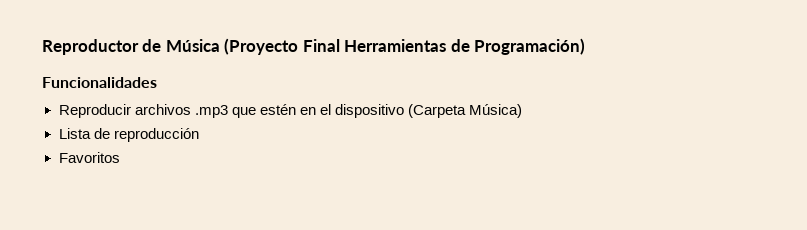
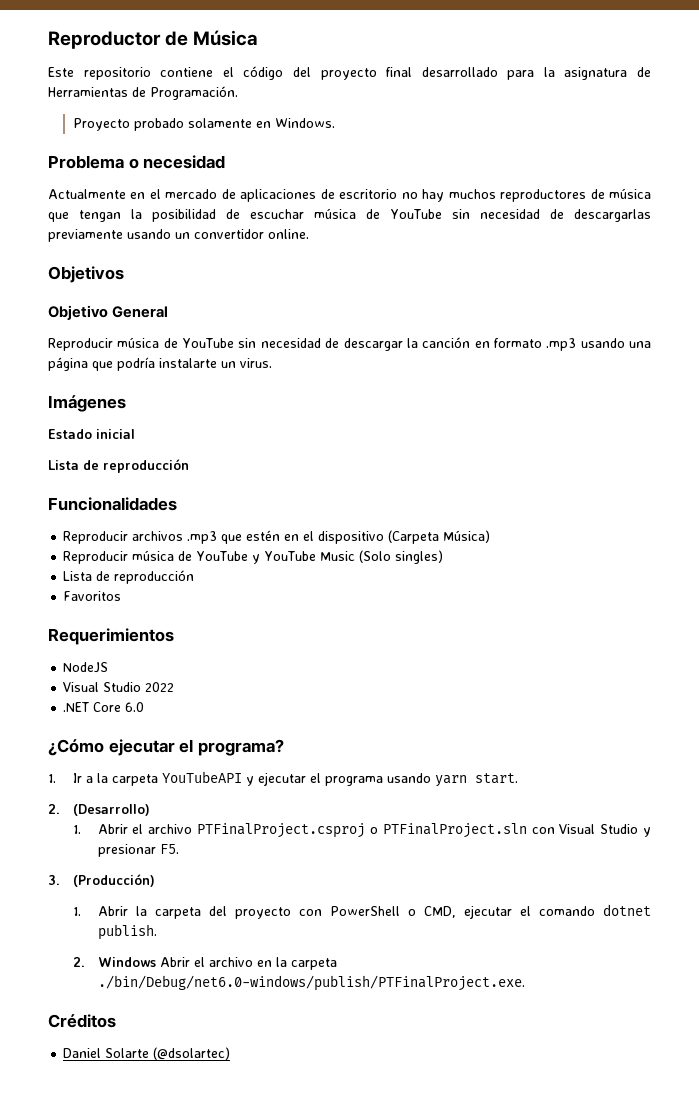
- Reproductor de Música (Proyecto Final Herramientas de Programación)
+ Reproductor de Música
+ Este repositorio contiene el código del proyecto final desarrollado para la asignatura de Herramientas de Programación.
+ Proyecto probado solamente en Windows.
+ Problema o necesidad
+ Actualmente en el mercado de aplicaciones de escritorio no hay muchos reproductores de música que tengan la posibilidad de escuchar música de YouTube sin necesidad de descargarlas previamente usando un convertidor online.
+ Objetivos
+ Objetivo General
+ Reproducir música de YouTube sin necesidad de descargar la canción en formato .mp3 usando una página que podría instalarte un virus.
+ Imágenes
+ Estado inicial
+ Lista de reproducción
+ Reproducir música de YouTube y YouTube Music (Solo singles)
  Lista de reproducción
  Favoritos
+ Requerimientos
+ NodeJS
+ Visual Studio 2022
+ .NET Core 6.0
+ ¿Cómo ejecutar el programa?
+ 1. Ir a la carpeta YouTubeAPI y ejecutar el programa usando yarn start.
+ 2. (Desarrollo)
+ 1. Abrir el archivo PTFinalProject.csproj o PTFinalProject.sln con Visual Studio y presionar F5.
+ 3. (Producción)
+ 1. Abrir la carpeta del proyecto con PowerShell o CMD, ejecutar el comando dotnet publish.
+ 2. Windows Abrir el archivo en la carpeta ./bin/Debug/net6.0-windows/publish/PTFinalProject.exe.
+ Créditos
+ Daniel Solarte (@dsolartec)

